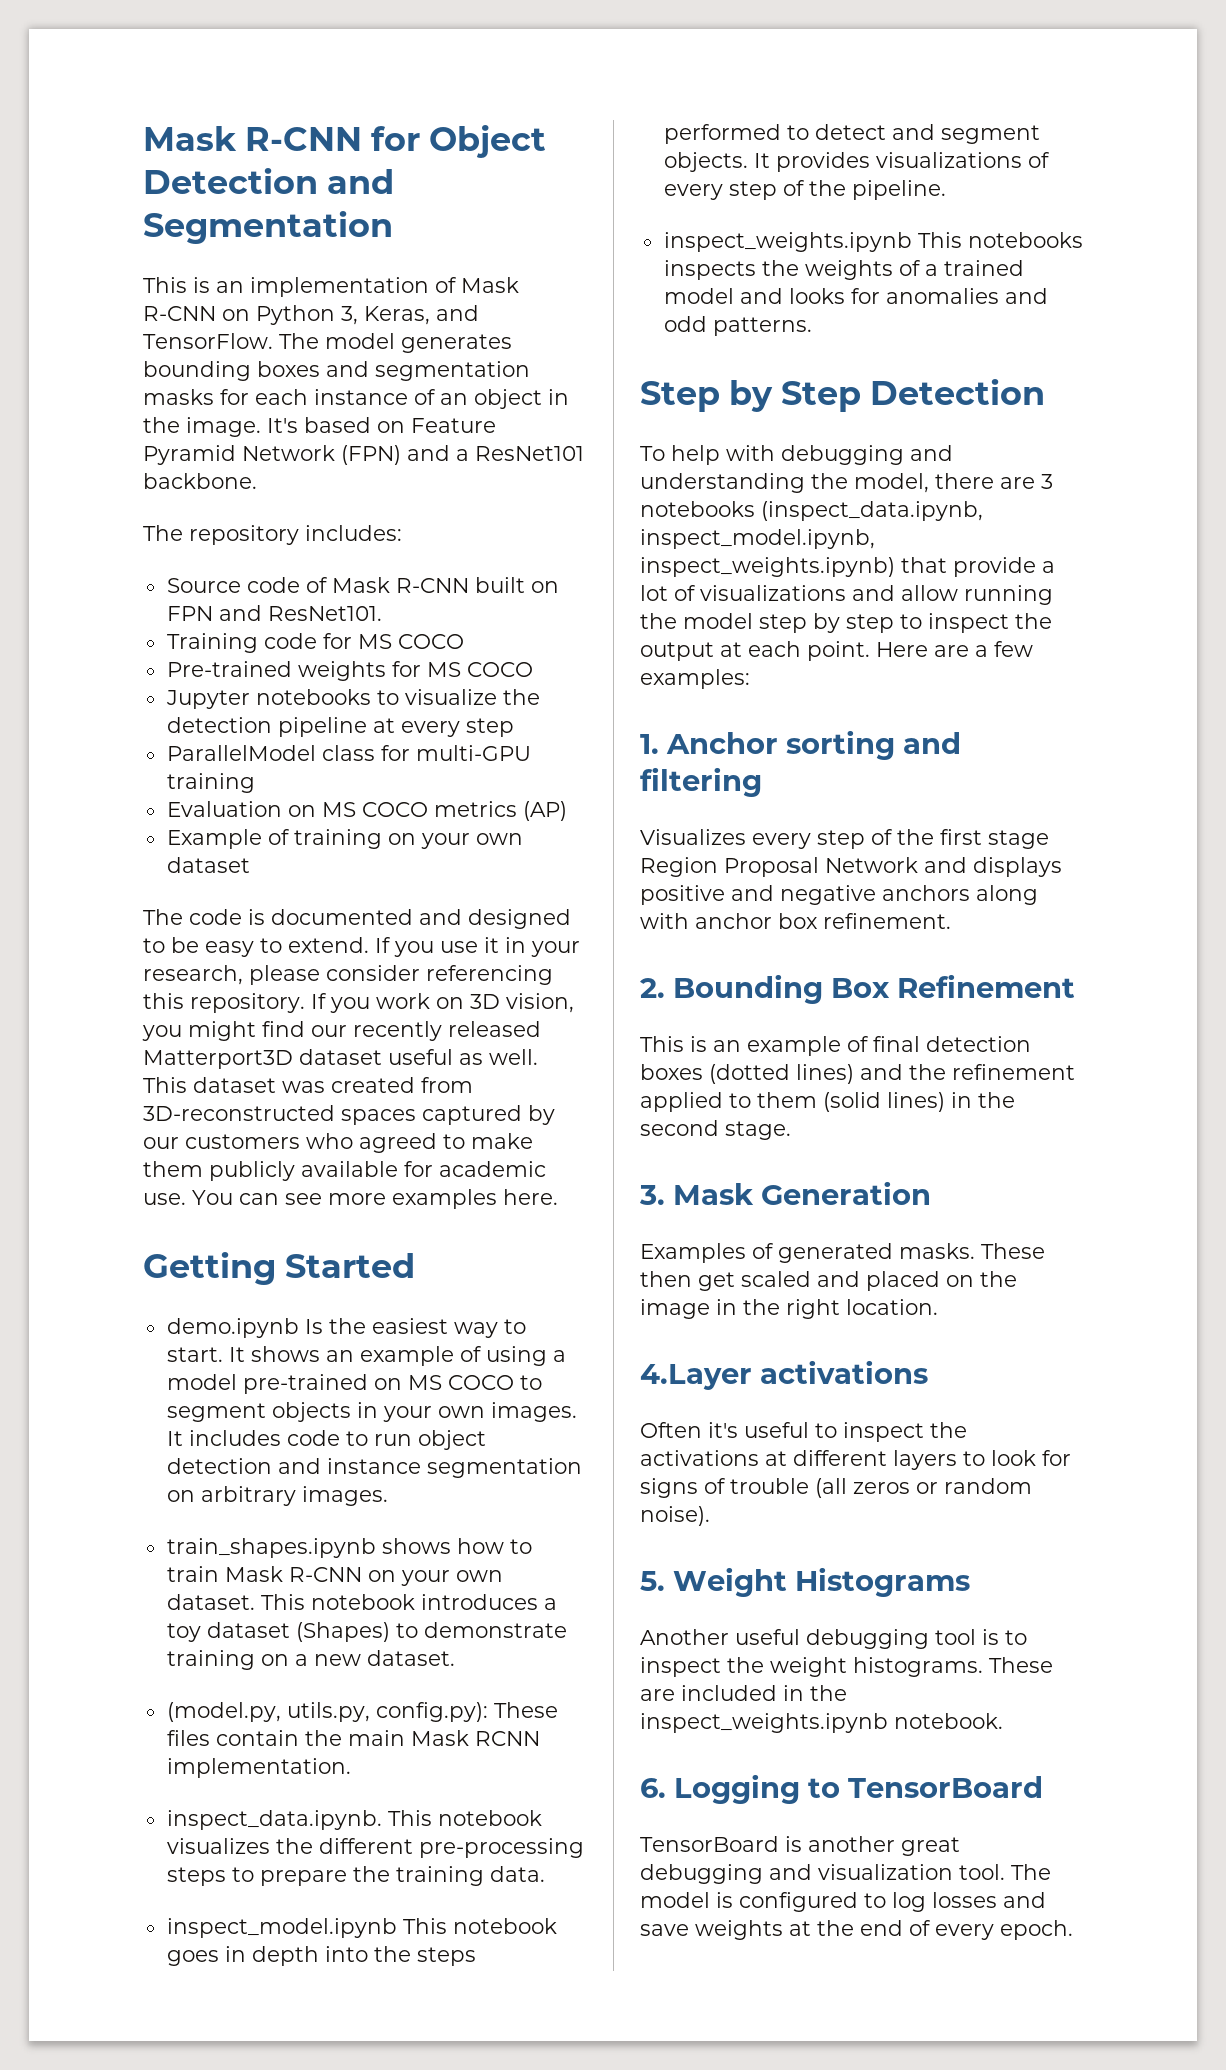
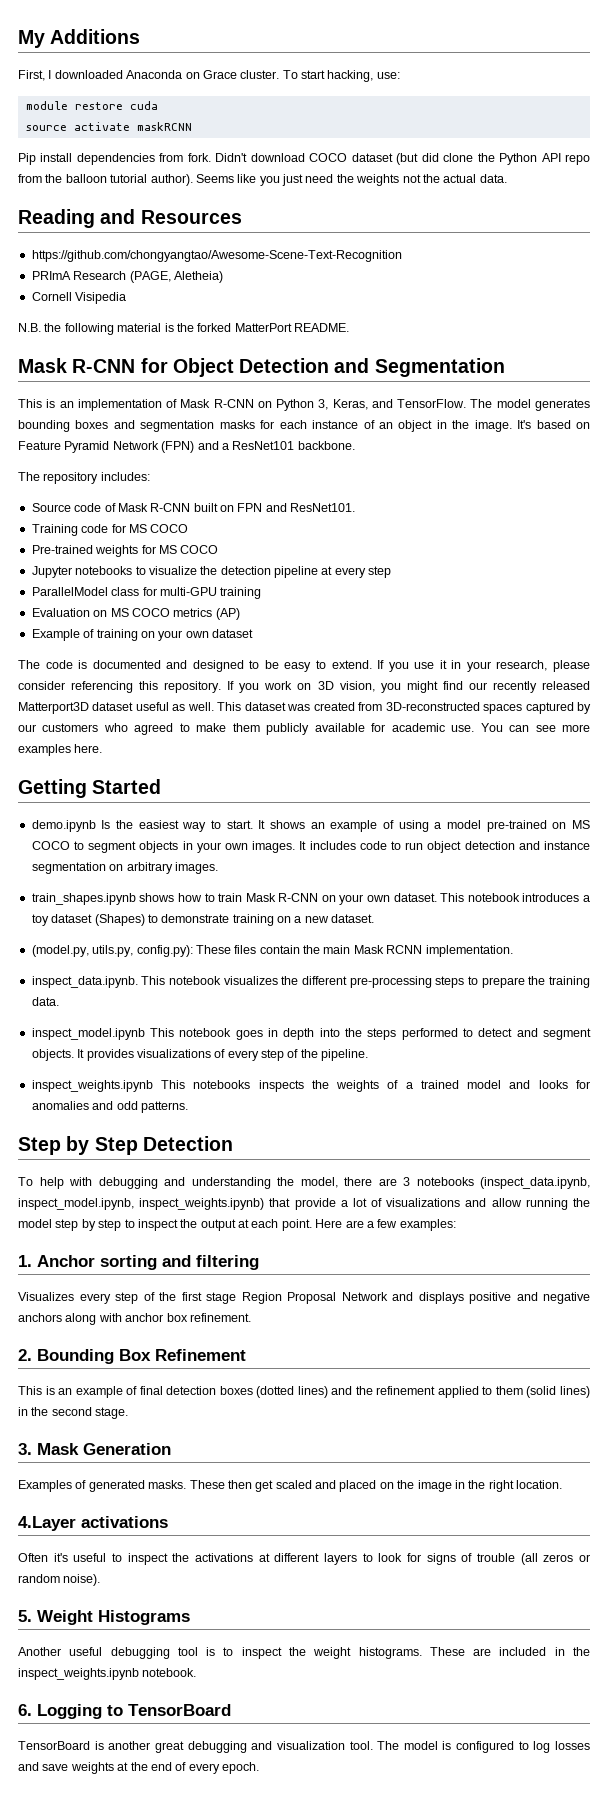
+ My Additions
+ First, I downloaded Anaconda on Grace cluster. To start hacking, use:
+ module restore cuda
+ source activate maskRCNN
+ Pip install dependencies from fork. Didn't download COCO dataset (but did clone the Python API repo from the balloon tutorial author). Seems like you just need the weights not the actual data.
+ Reading and Resources
+ https://github.com/chongyangtao/Awesome-Scene-Text-Recognition
+ PRImA Research (PAGE, Aletheia)
+ Cornell Visipedia
+ N.B. the following material is the forked MatterPort README.

